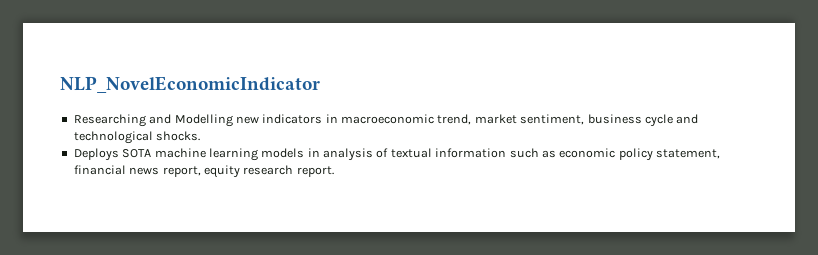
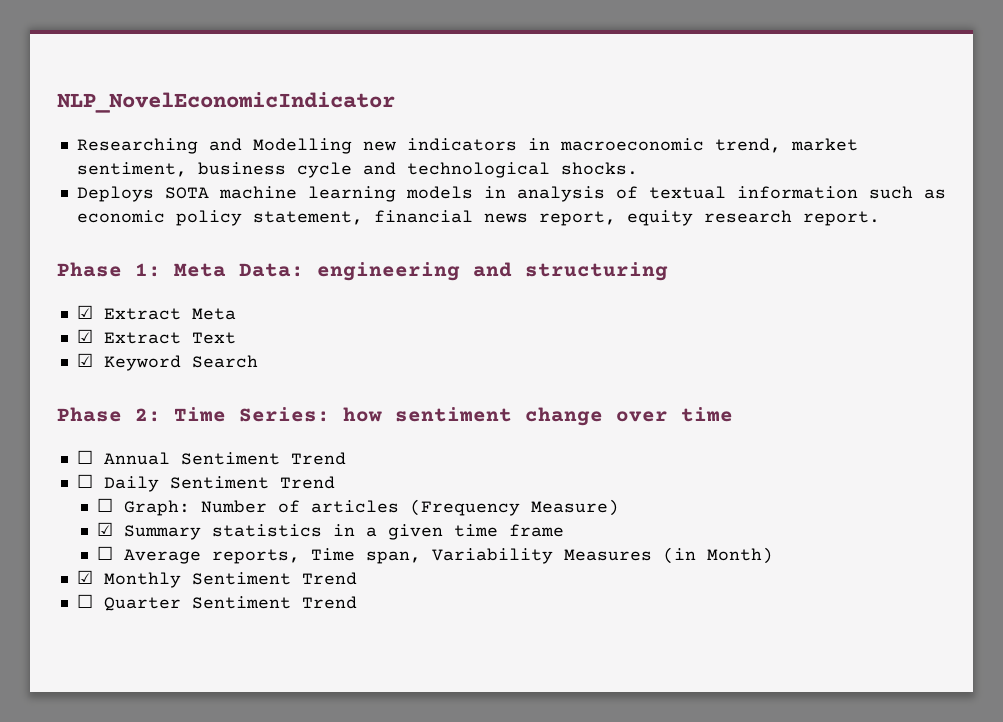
+ Phase 1: Meta Data: engineering and structuring
+ ☑ Extract Meta
+ ☑ Extract Text
+ ☑ Keyword Search
+ Phase 2: Time Series: how sentiment change over time
+ ☐ Annual Sentiment Trend
+ ☐ Daily Sentiment Trend
+ ☐ Graph: Number of articles (Frequency Measure)
+ ☑ Summary statistics in a given time frame
+ ☐ Average reports, Time span, Variability Measures (in Month)
+ ☑ Monthly Sentiment Trend
+ ☐ Quarter Sentiment Trend

